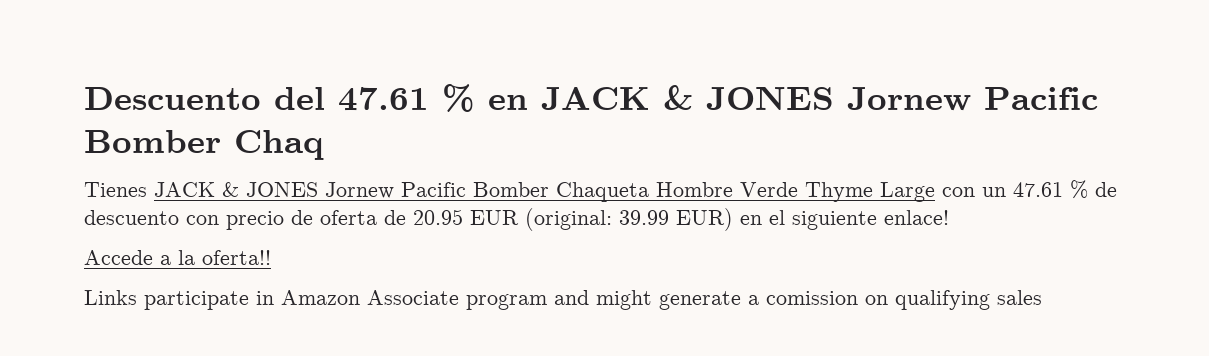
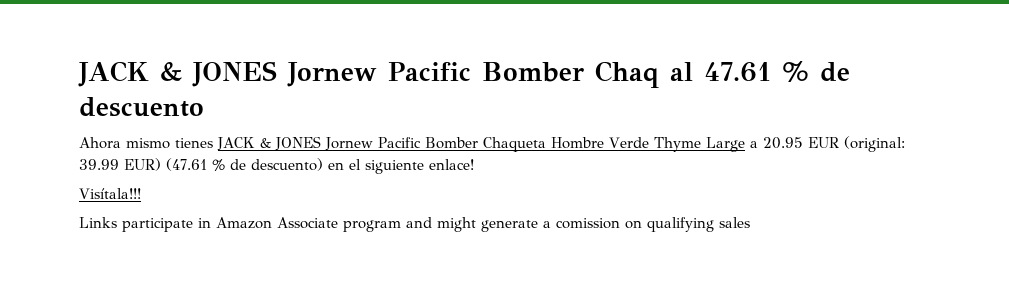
- Descuento del 47.61 % en JACK & JONES Jornew Pacific Bomber Chaq
- Tienes JACK & JONES Jornew Pacific Bomber Chaqueta Hombre Verde Thyme Large con un 47.61 % de descuento con precio de oferta de 20.95 EUR (original: 39.99 EUR) en el siguiente enlace!
+ JACK & JONES Jornew Pacific Bomber Chaq al 47.61 % de descuento
+ Ahora mismo tienes JACK & JONES Jornew Pacific Bomber Chaqueta Hombre Verde Thyme Large a 20.95 EUR (original: 39.99 EUR) (47.61 % de descuento) en el siguiente enlace!
- Accede a la oferta!!
+ Visítala!!!

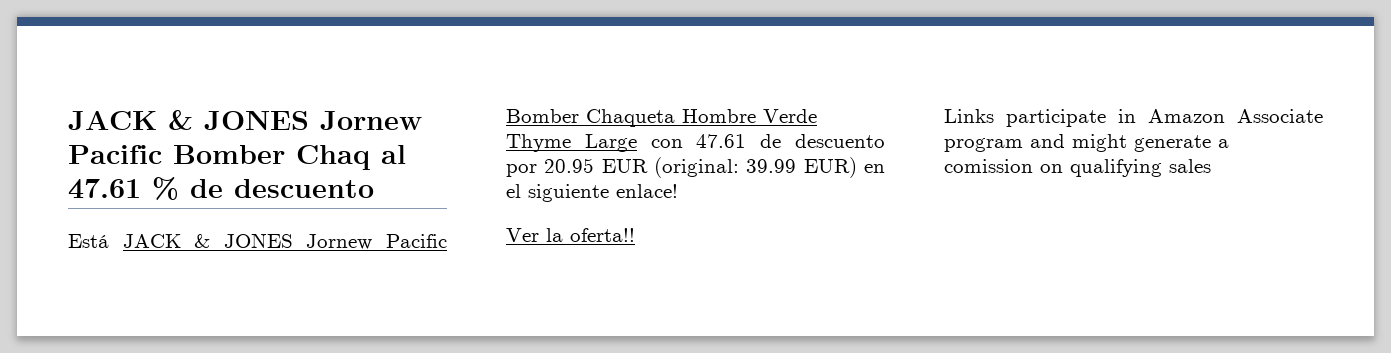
- Ahora mismo tienes JACK & JONES Jornew Pacific Bomber Chaqueta Hombre Verde Thyme Large a 20.95 EUR (original: 39.99 EUR) (47.61 % de descuento) en el siguiente enlace!
+ Está JACK & JONES Jornew Pacific Bomber Chaqueta Hombre Verde Thyme Large con 47.61 de descuento por 20.95 EUR (original: 39.99 EUR) en el siguiente enlace!
- Visítala!!!
+ Ver la oferta!!

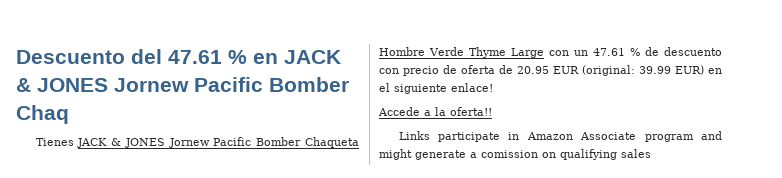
- JACK & JONES Jornew Pacific Bomber Chaq al 47.61 % de descuento
- Está JACK & JONES Jornew Pacific Bomber Chaqueta Hombre Verde Thyme Large con 47.61 de descuento por 20.95 EUR (original: 39.99 EUR) en el siguiente enlace!
+ Descuento del 47.61 % en JACK & JONES Jornew Pacific Bomber Chaq
+ Tienes JACK & JONES Jornew Pacific Bomber Chaqueta Hombre Verde Thyme Large con un 47.61 % de descuento con precio de oferta de 20.95 EUR (original: 39.99 EUR) en el siguiente enlace!
- Ver la oferta!!
+ Accede a la oferta!!

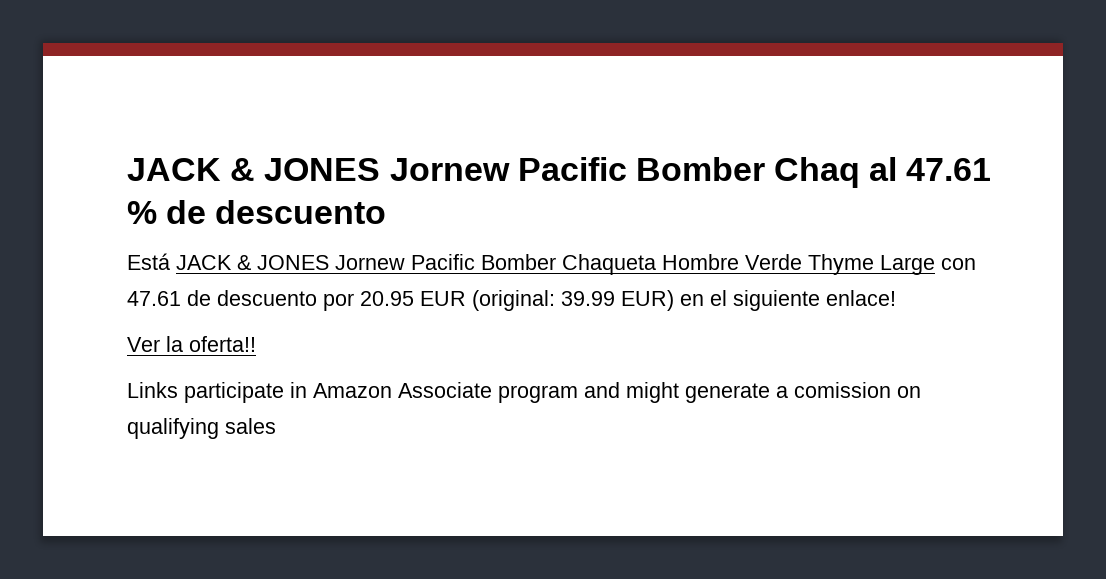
- Descuento del 47.61 % en JACK & JONES Jornew Pacific Bomber Chaq
- Tienes JACK & JONES Jornew Pacific Bomber Chaqueta Hombre Verde Thyme Large con un 47.61 % de descuento con precio de oferta de 20.95 EUR (original: 39.99 EUR) en el siguiente enlace!
+ JACK & JONES Jornew Pacific Bomber Chaq al 47.61 % de descuento
+ Está JACK & JONES Jornew Pacific Bomber Chaqueta Hombre Verde Thyme Large con 47.61 de descuento por 20.95 EUR (original: 39.99 EUR) en el siguiente enlace!
- Accede a la oferta!!
+ Ver la oferta!!

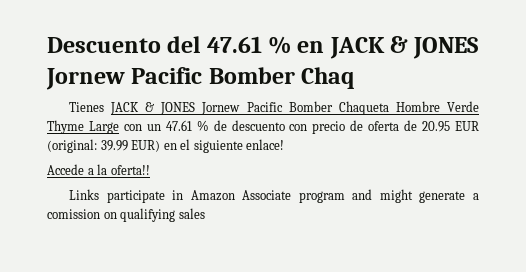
- JACK & JONES Jornew Pacific Bomber Chaq al 47.61 % de descuento
- Está JACK & JONES Jornew Pacific Bomber Chaqueta Hombre Verde Thyme Large con 47.61 de descuento por 20.95 EUR (original: 39.99 EUR) en el siguiente enlace!
+ Descuento del 47.61 % en JACK & JONES Jornew Pacific Bomber Chaq
+ Tienes JACK & JONES Jornew Pacific Bomber Chaqueta Hombre Verde Thyme Large con un 47.61 % de descuento con precio de oferta de 20.95 EUR (original: 39.99 EUR) en el siguiente enlace!
- Ver la oferta!!
+ Accede a la oferta!!

